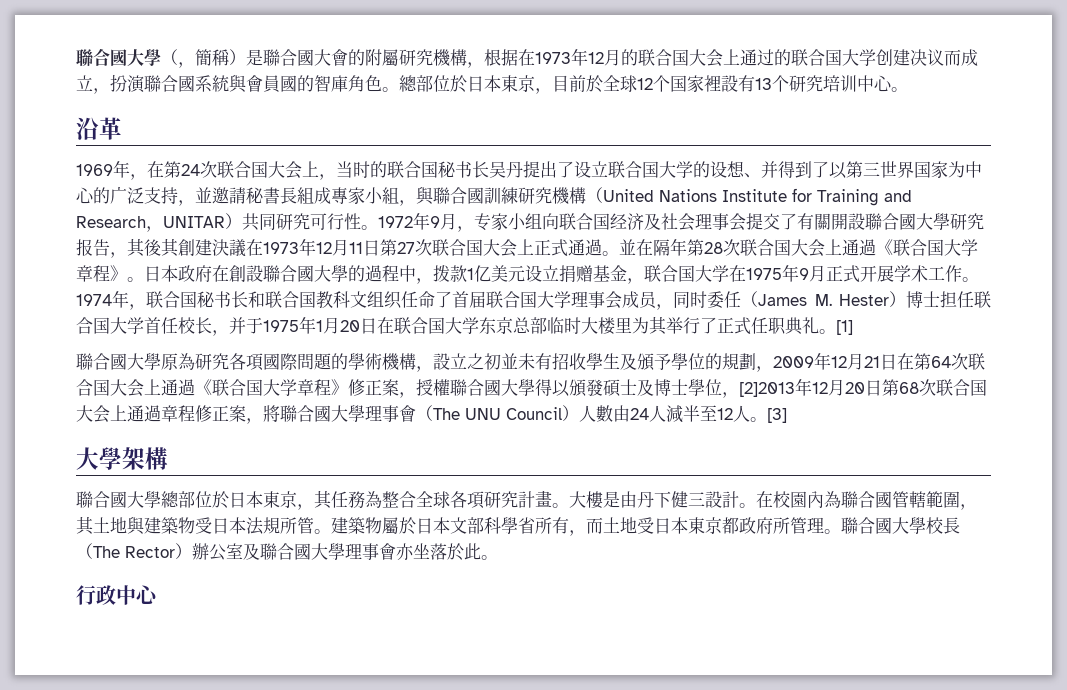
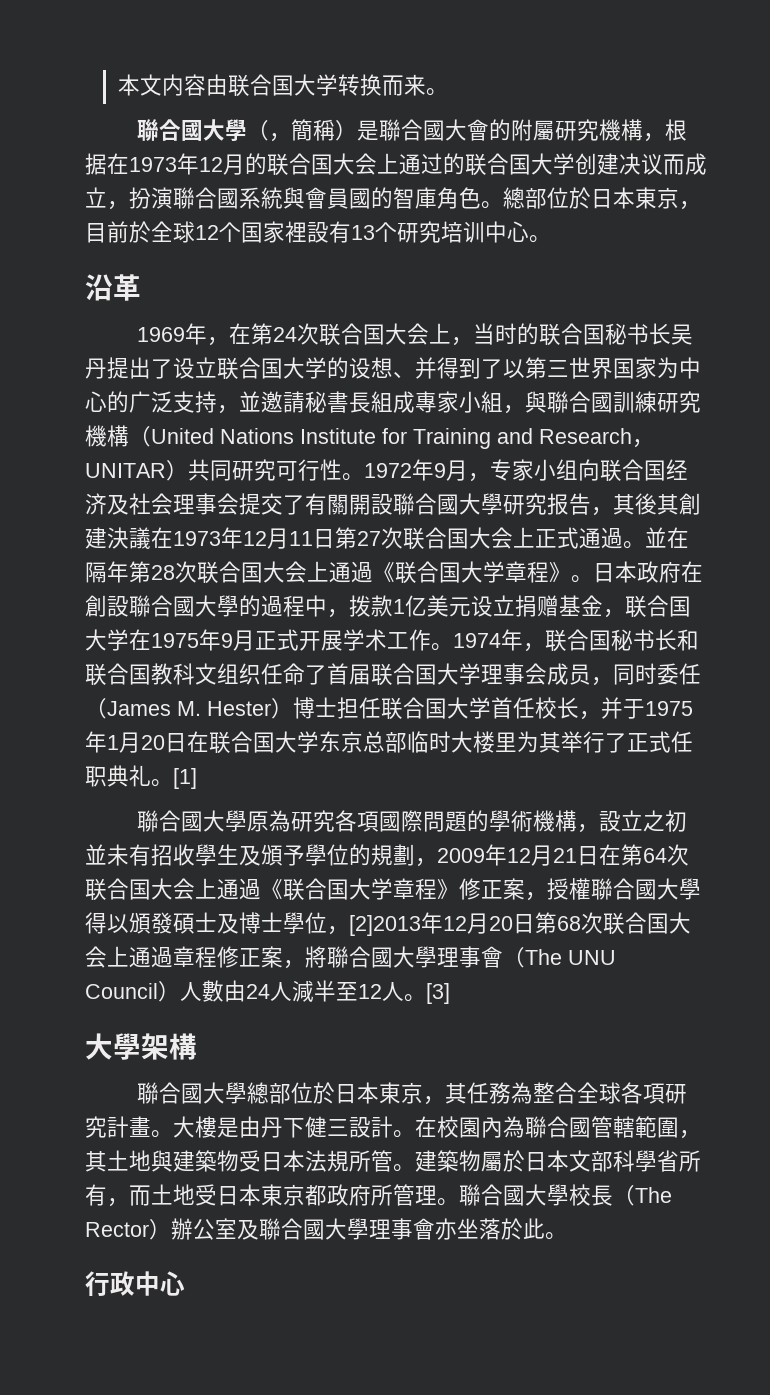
+ 本文内容由联合国大学转换而来。

